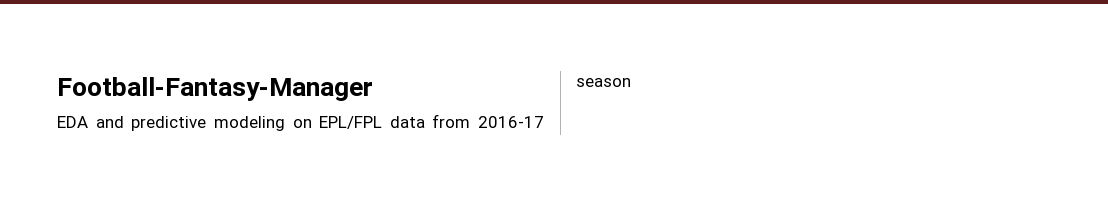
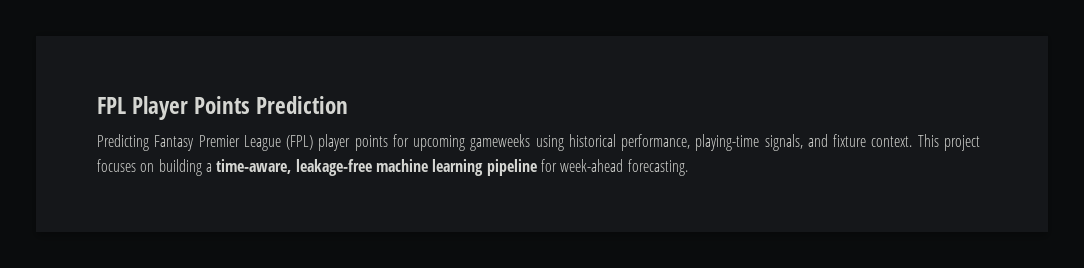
- Football-Fantasy-Manager
- EDA and predictive modeling on EPL/FPL data from 2016-17 season
+ FPL Player Points Prediction
+ Predicting Fantasy Premier League (FPL) player points for upcoming gameweeks using historical performance, playing-time signals, and fixture context. This project focuses on building a time-aware, leakage-free machine learning pipeline for week-ahead forecasting.

